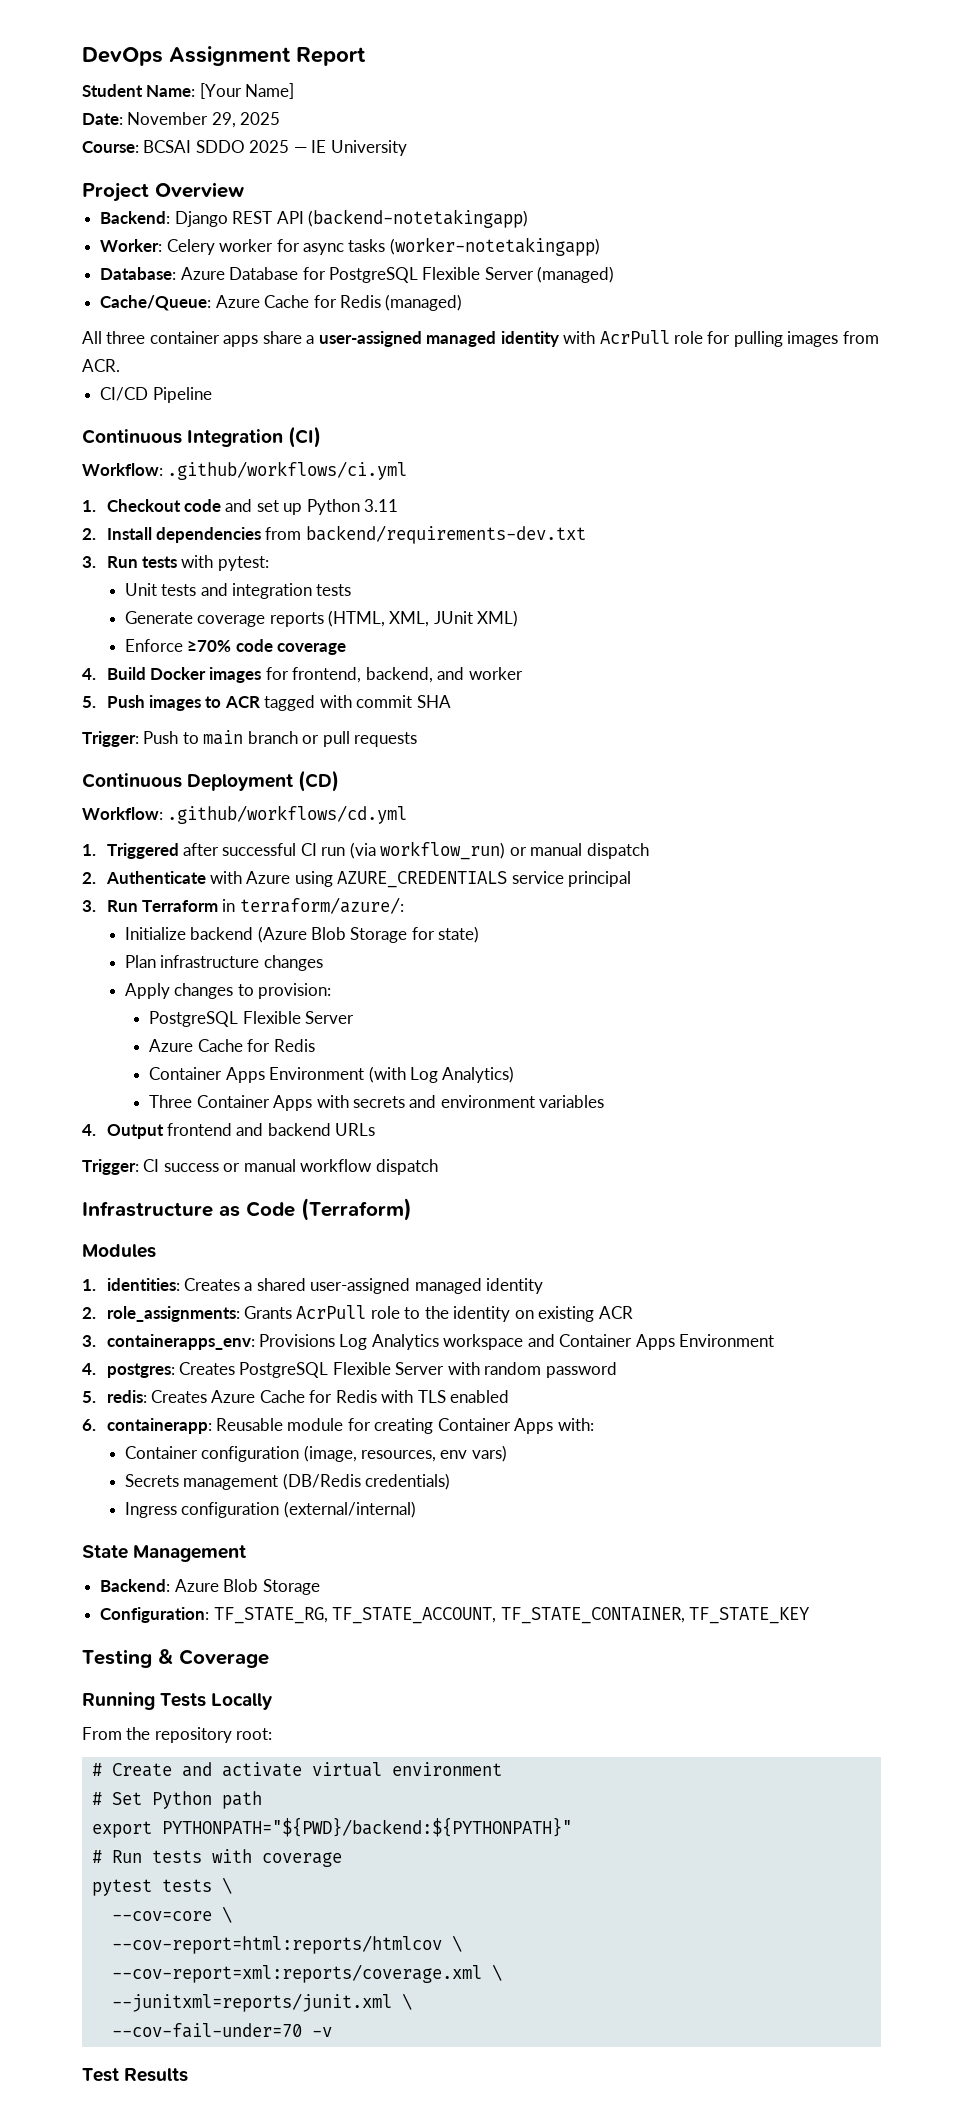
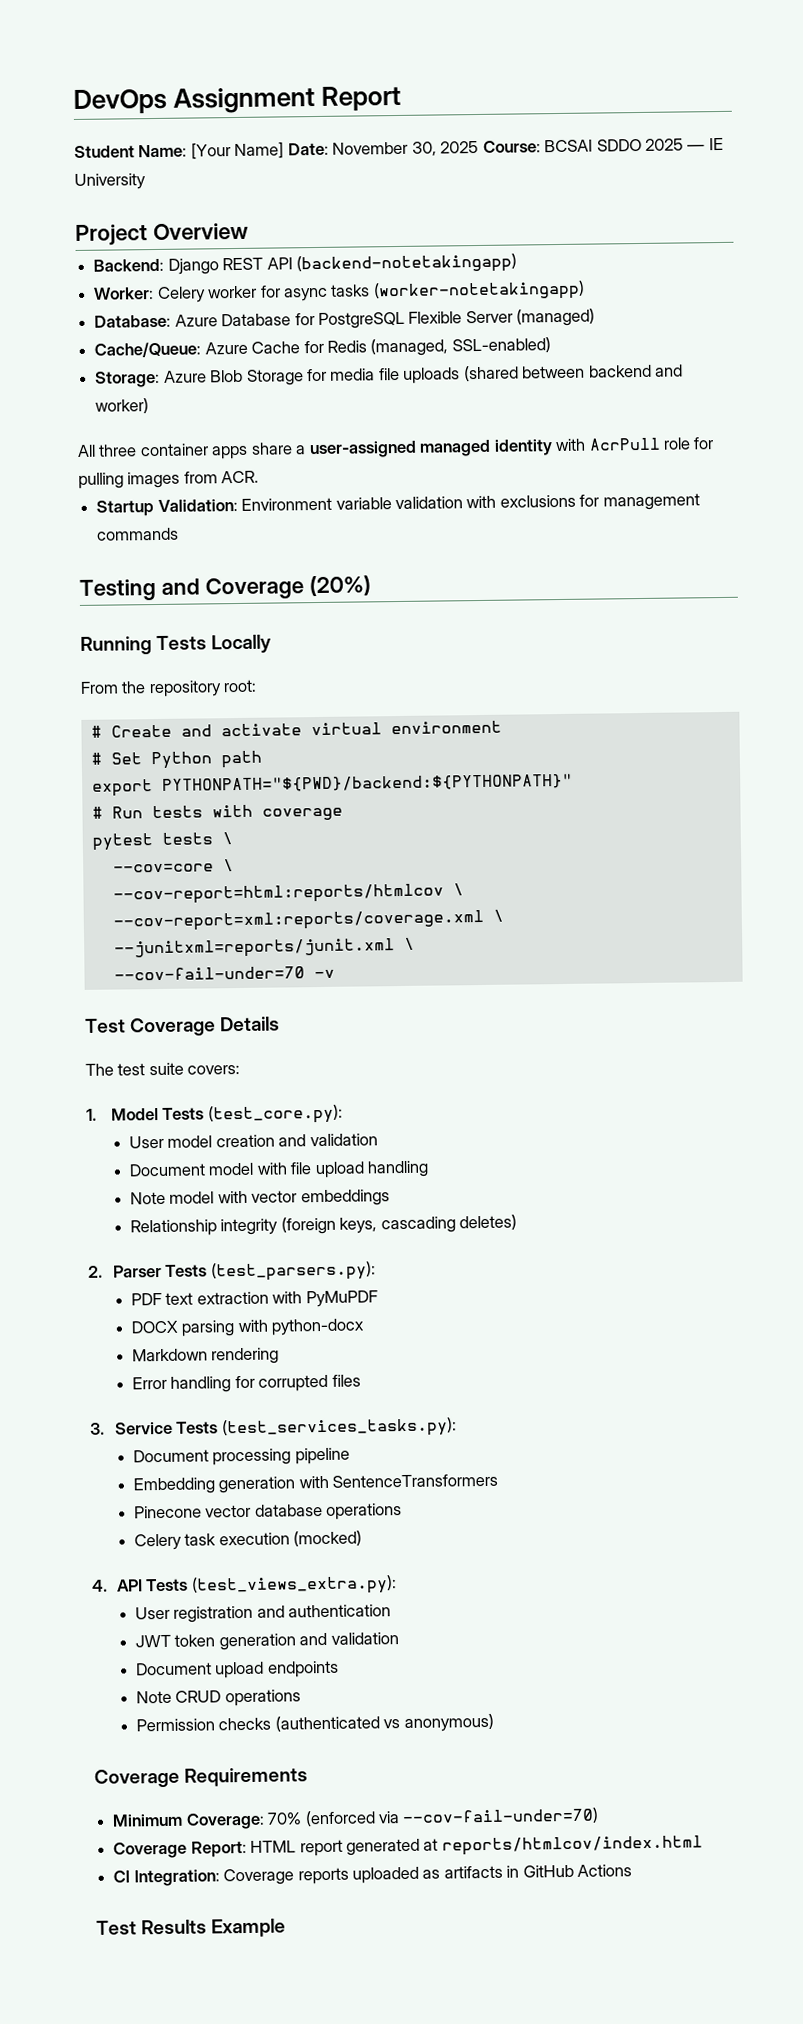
- Student Name: [Your Name]
- Date: November 29, 2025
- Course: BCSAI SDDO 2025 — IE University
+ Student Name: [Your Name] Date: November 30, 2025 Course: BCSAI SDDO 2025 — IE University
- Cache/Queue: Azure Cache for Redis (managed)
+ Cache/Queue: Azure Cache for Redis (managed, SSL-enabled)
+ Storage: Azure Blob Storage for media file uploads (shared between backend and worker)
- CI/CD Pipeline
- Continuous Integration (CI)
- Workflow: .github/workflows/ci.yml
- 1. Checkout code and set up Python 3.11
- 2. Install dependencies from backend/requirements-dev.txt
- 3. Run tests with pytest:
- Unit tests and integration tests
- Generate coverage reports (HTML, XML, JUnit XML)
- Enforce ≥70% code coverage
- 4. Build Docker images for frontend, backend, and worker
- 5. Push images to ACR tagged with commit SHA
- Trigger: Push to main branch or pull requests
- Continuous Deployment (CD)
- Workflow: .github/workflows/cd.yml
- 1. Triggered after successful CI run (via workflow_run) or manual dispatch
- 2. Authenticate with Azure using AZURE_CREDENTIALS service principal
- 3. Run Terraform in terraform/azure/:
- Initialize backend (Azure Blob Storage for state)
- Plan infrastructure changes
- Apply changes to provision:
- PostgreSQL Flexible Server
- Azure Cache for Redis
- Container Apps Environment (with Log Analytics)
- Three Container Apps with secrets and environment variables
- 4. Output frontend and backend URLs
- Trigger: CI success or manual workflow dispatch
- Infrastructure as Code (Terraform)
- Modules
- 1. identities: Creates a shared user-assigned managed identity
- 2. role_assignments: Grants AcrPull role to the identity on existing ACR
- 3. containerapps_env: Provisions Log Analytics workspace and Container Apps Environment
- 4. postgres: Creates PostgreSQL Flexible Server with random password
- 5. redis: Creates Azure Cache for Redis with TLS enabled
- 6. containerapp: Reusable module for creating Container Apps with:
- Container configuration (image, resources, env vars)
- Secrets management (DB/Redis credentials)
- Ingress configuration (external/internal)
- State Management
- Backend: Azure Blob Storage
- Configuration: TF_STATE_RG, TF_STATE_ACCOUNT, TF_STATE_CONTAINER, TF_STATE_KEY
+ Startup Validation: Environment variable validation with exclusions for management commands
- Testing & Coverage
+ Testing and Coverage (20%)
+ Test Coverage Details
+ The test suite covers:
+ 1. Model Tests (test_core.py):
+ User model creation and validation
+ Document model with file upload handling
+ Note model with vector embeddings
+ Relationship integrity (foreign keys, cascading deletes)
+ 2. Parser Tests (test_parsers.py):
+ PDF text extraction with PyMuPDF
+ DOCX parsing with python-docx
+ Markdown rendering
+ Error handling for corrupted files
+ 3. Service Tests (test_services_tasks.py):
+ Document processing pipeline
+ Embedding generation with SentenceTransformers
+ Pinecone vector database operations
+ Celery task execution (mocked)
+ 4. API Tests (test_views_extra.py):
+ User registration and authentication
+ JWT token generation and validation
+ Document upload endpoints
+ Note CRUD operations
+ Permission checks (authenticated vs anonymous)
+ Coverage Requirements
+ Minimum Coverage: 70% (enforced via --cov-fail-under=70)
+ Coverage Report: HTML report generated at reports/htmlcov/index.html
+ CI Integration: Coverage reports uploaded as artifacts in GitHub Actions
- Test Results
+ Test Results Example

